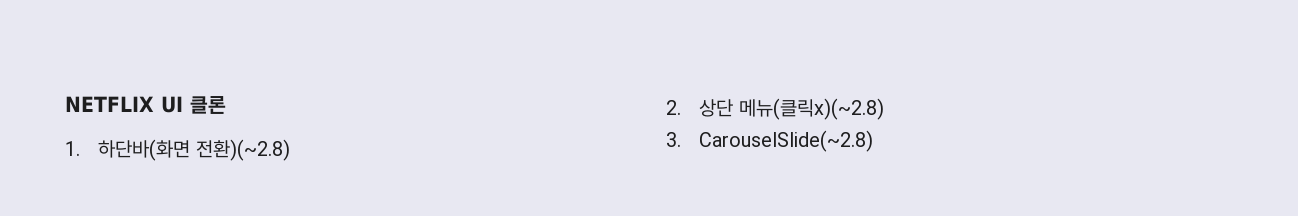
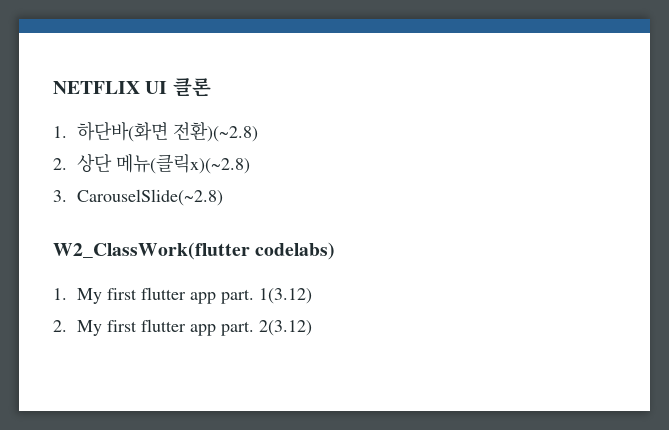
+ W2_ClassWork(flutter codelabs)
+ 1. My first flutter app part. 1(3.12)
+ 2. My first flutter app part. 2(3.12)

